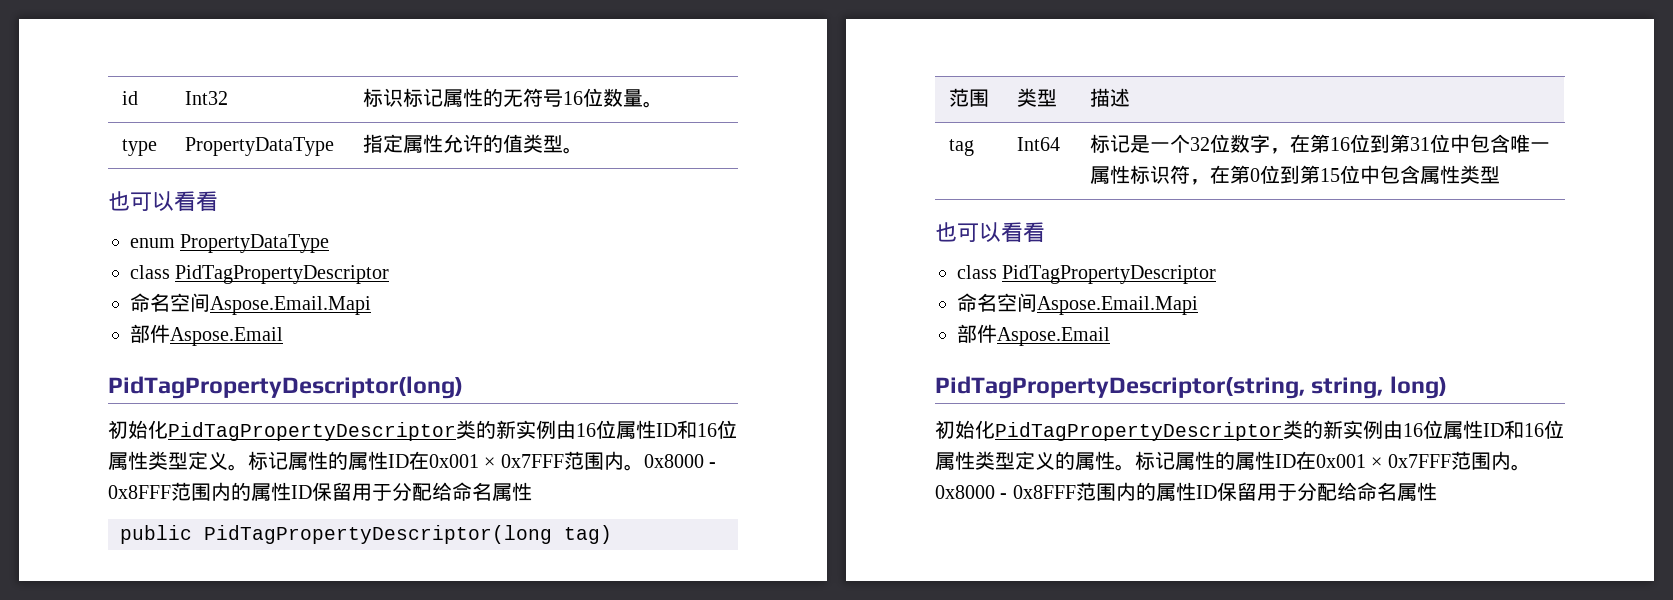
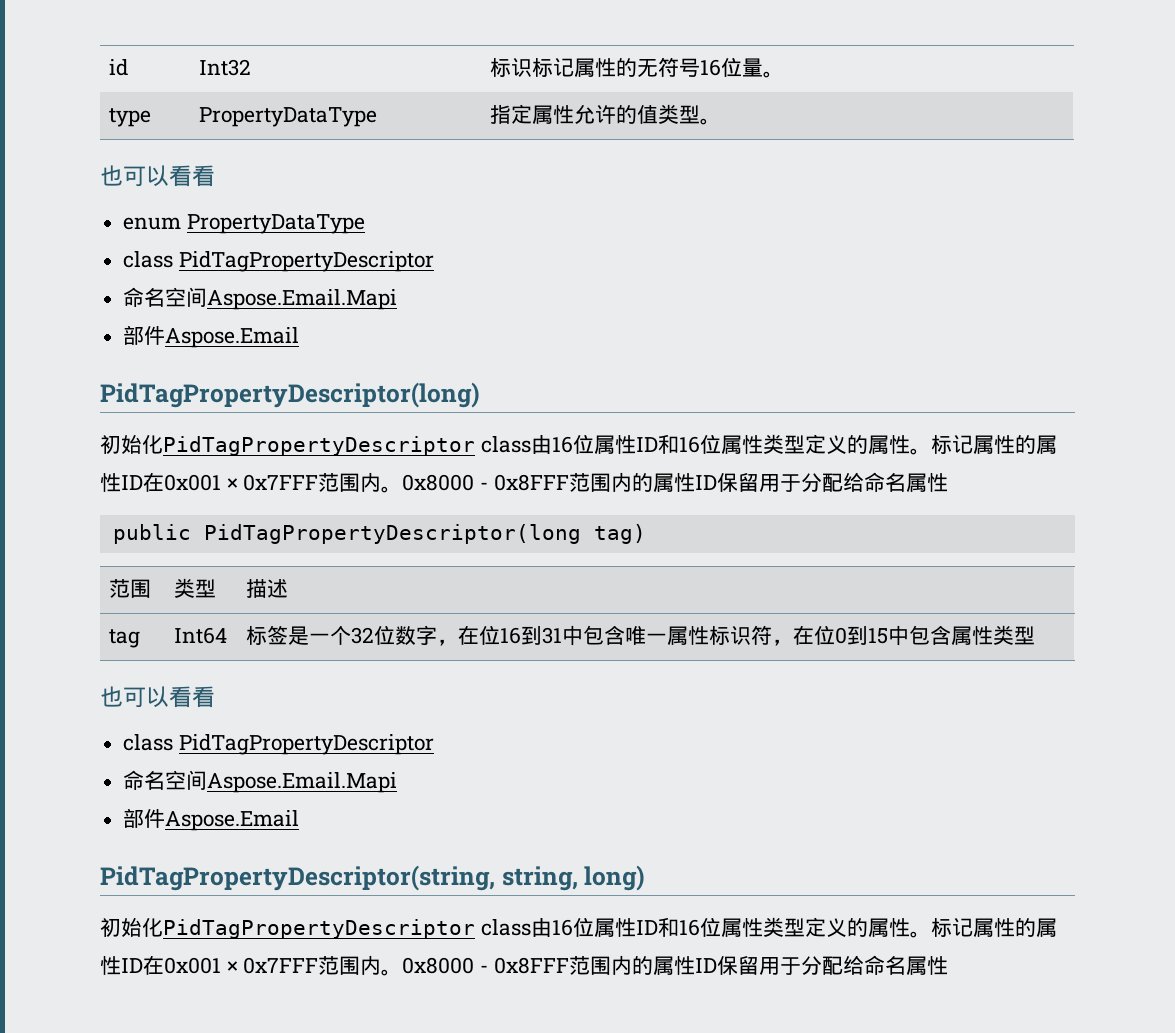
- id | Int32 | 标识标记属性的无符号16位数量。
+ id | Int32 | 标识标记属性的无符号16位量。
  PidTagPropertyDescriptor(long)
- 初始化PidTagPropertyDescriptor类的新实例由16位属性ID和16位属性类型定义。
+ 初始化PidTagPropertyDescriptor class由16位属性ID和16位属性类型定义的属性。
- tag | Int64 | 标记是一个32位数字，在第16位到第31位中包含唯一属性标识符，在第0位到第15位中包含属性类型
+ tag | Int64 | 标签是一个32位数字，在位16到31中包含唯一属性标识符，在位0到15中包含属性类型
  PidTagPropertyDescriptor(string, string, long)
- 初始化PidTagPropertyDescriptor类的新实例由16位属性ID和16位属性类型定义的属性。
+ 初始化PidTagPropertyDescriptor class由16位属性ID和16位属性类型定义的属性。

